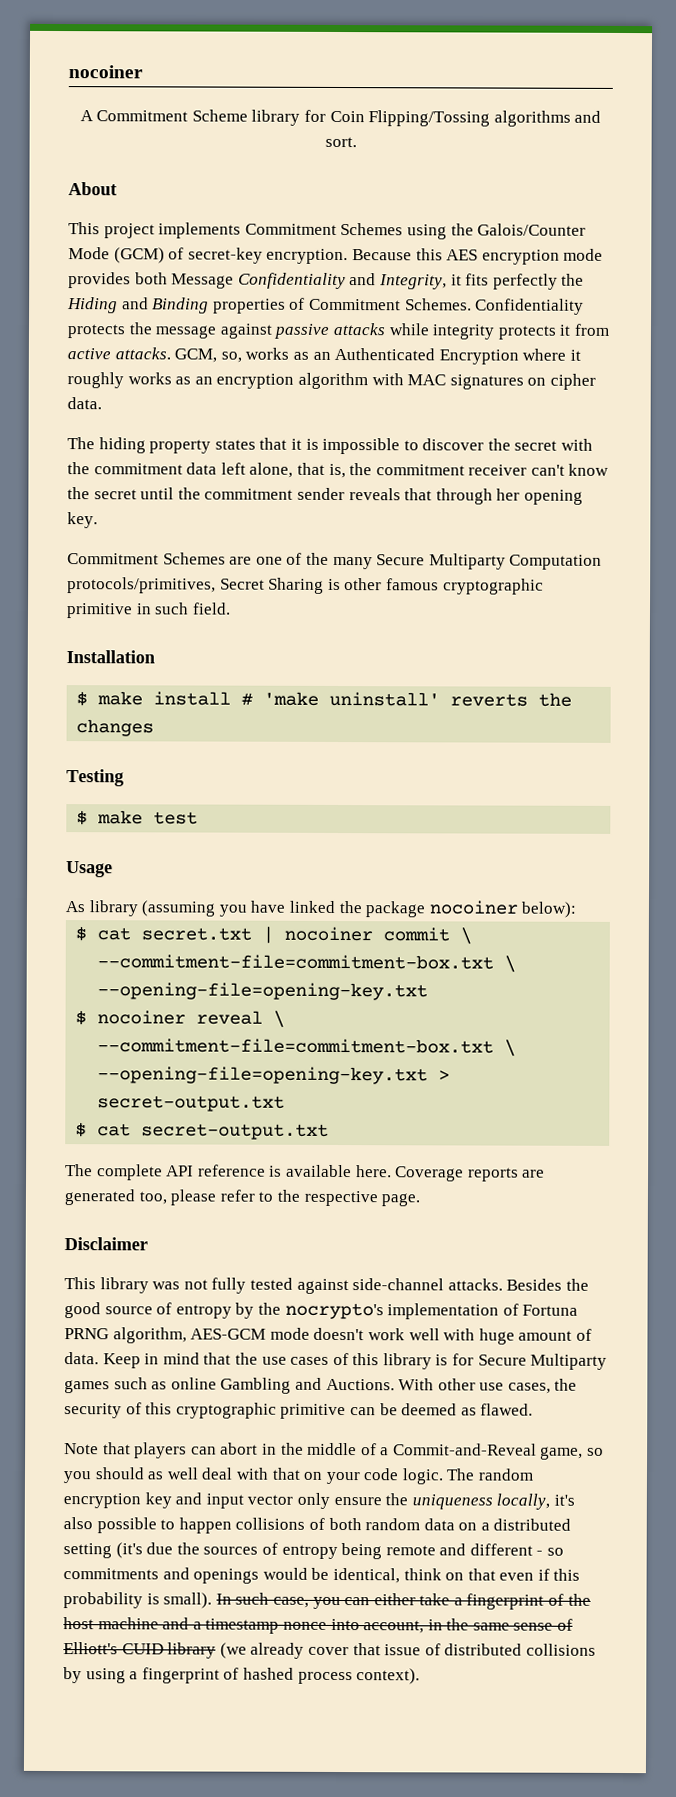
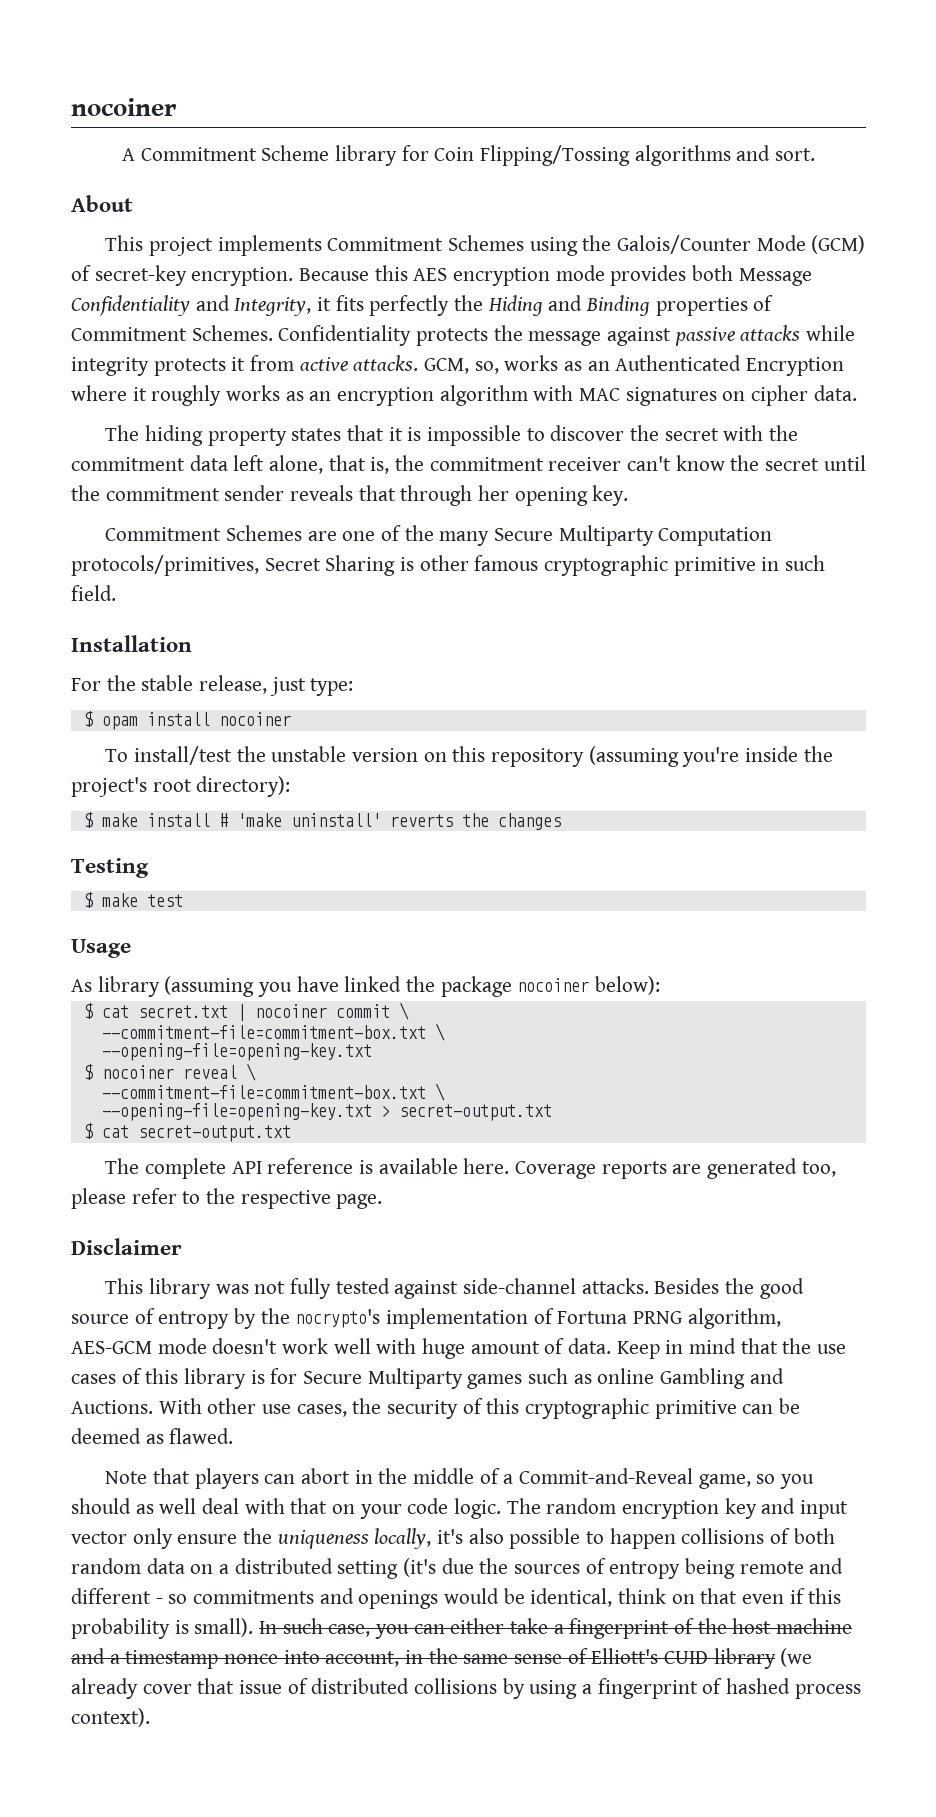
+ For the stable release, just type:
+ $ opam install nocoiner
+ To install/test the unstable version on this repository (assuming you're inside the project's root directory):

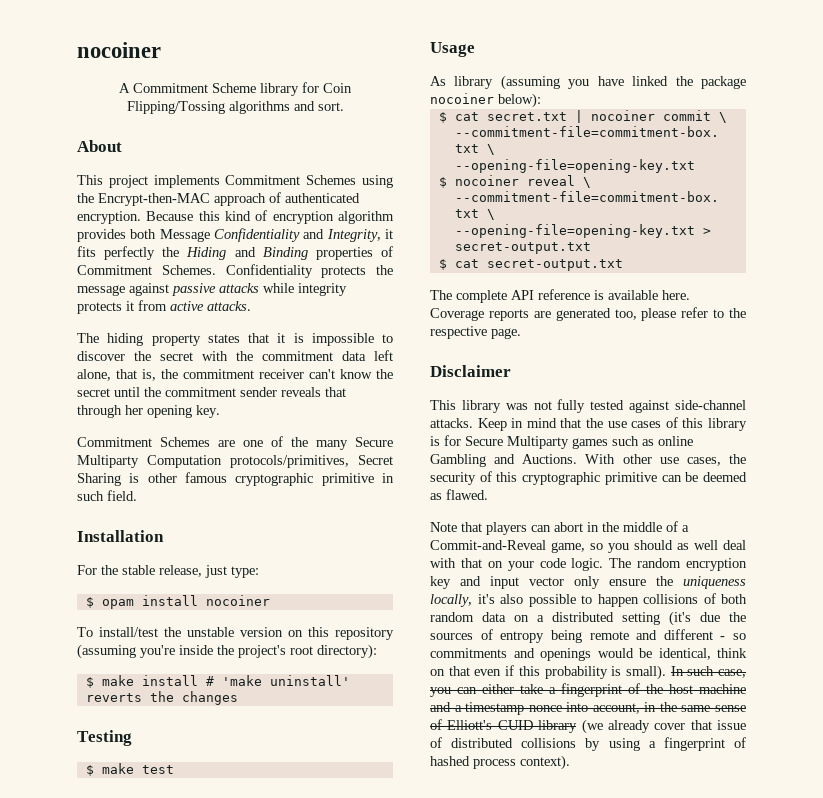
- This project implements Commitment Schemes using the Galois/Counter Mode (GCM) of secret-key encryption. Because this AES encryption mode provides both Message Confidentiality and Integrity, it fits perfectly the Hiding and Binding properties of Commitment Schemes.
+ This project implements Commitment Schemes using the Encrypt-then-MAC approach of authenticated encryption. Because this kind of encryption algorithm provides both Message Confidentiality and Integrity, it fits perfectly the Hiding and Binding properties of Commitment Schemes.
- GCM, so, works as an Authenticated Encryption where it roughly works as an encryption algorithm with MAC signatures on cipher data.
- Besides the good source of entropy by the nocrypto's implementation of Fortuna PRNG algorithm, AES-GCM mode doesn't work well with huge amount of data.

